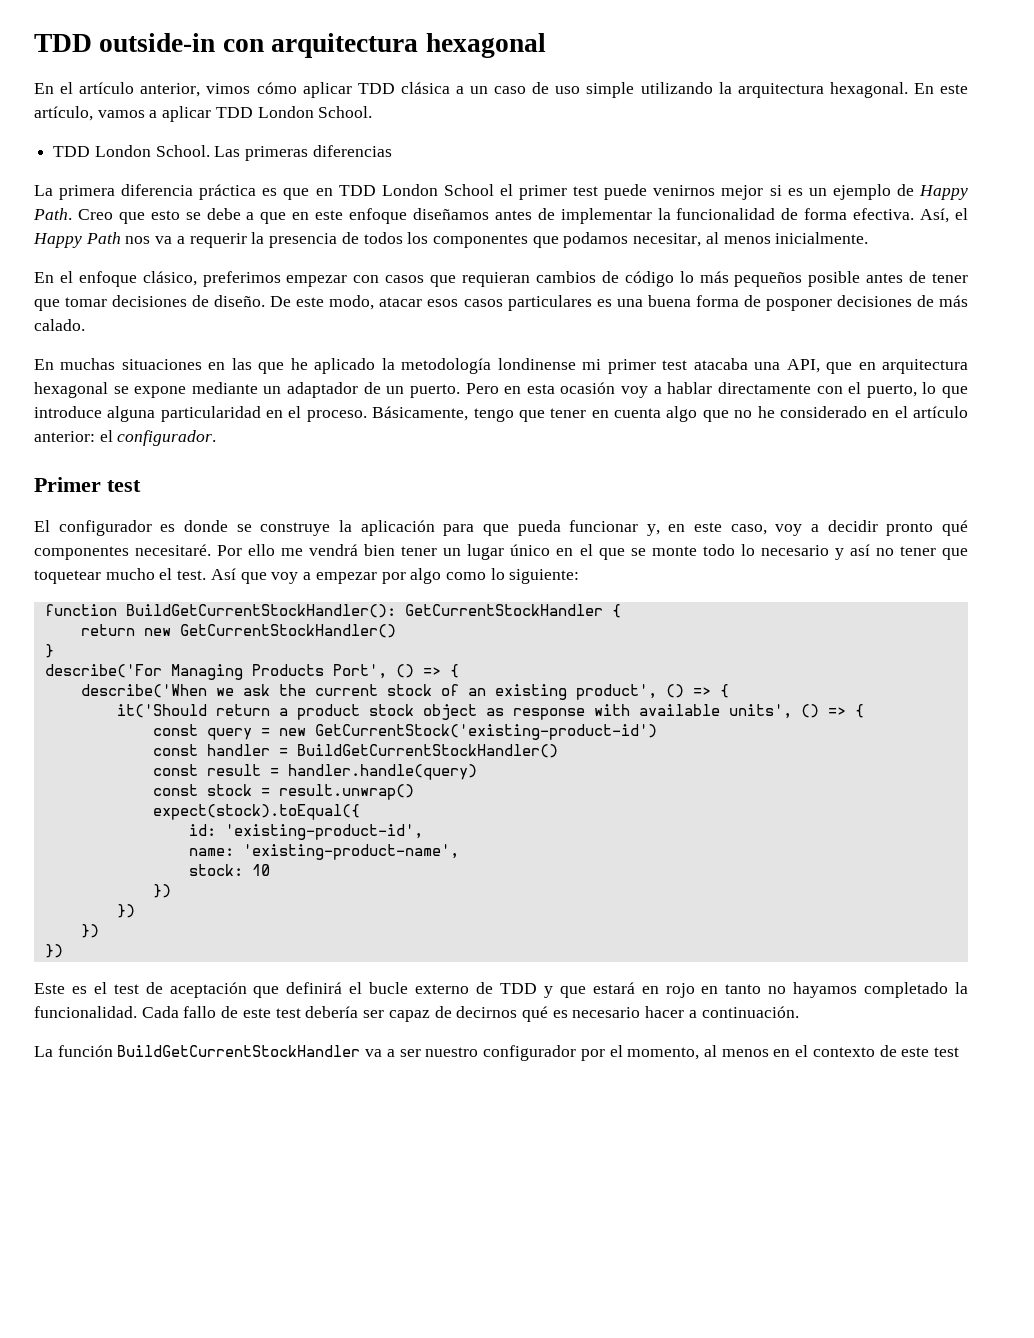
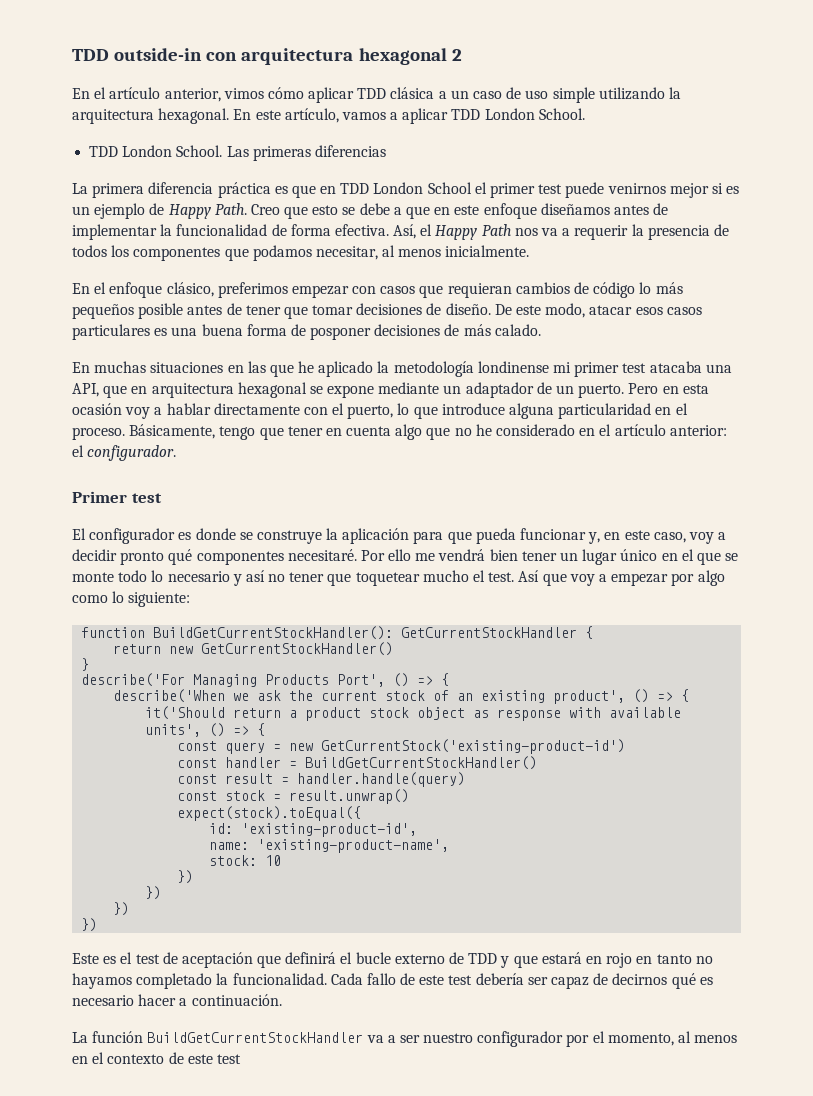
- TDD outside-in con arquitectura hexagonal
+ TDD outside-in con arquitectura hexagonal 2

